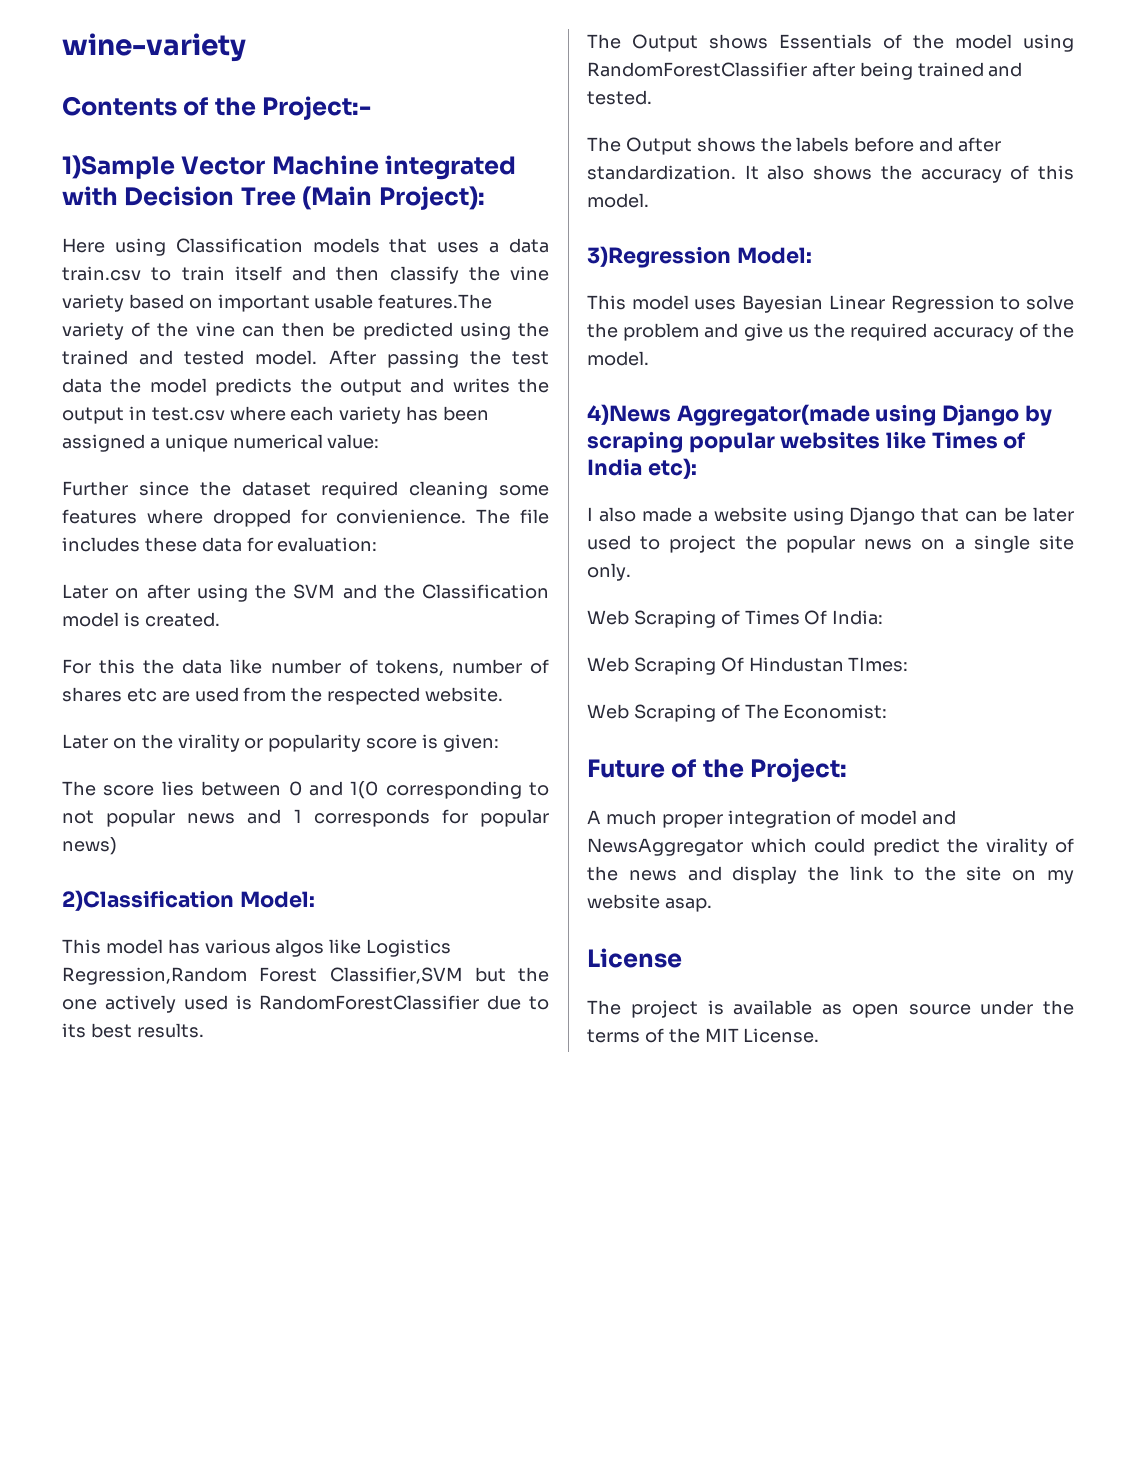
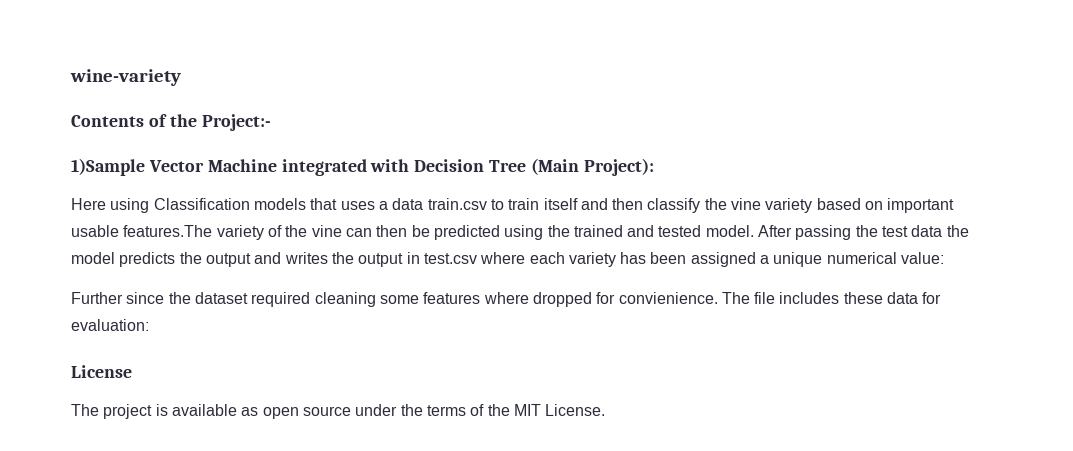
- Later on after using the SVM and the Classification model is created.
- For this the data like number of tokens, number of shares etc are used from the respected website.
- Later on the virality or popularity score is given:
- The score lies between 0 and 1(0 corresponding to not popular news and 1 corresponds for popular news)
- 2)Classification Model:
- This model has various algos like Logistics Regression,Random Forest Classifier,SVM but the one actively used is RandomForestClassifier due to its best results.
- The Output shows Essentials of the model using RandomForestClassifier after being trained and tested.
- The Output shows the labels before and after standardization. It also shows the accuracy of this model.
- 3)Regression Model:
- This model uses Bayesian Linear Regression to solve the problem and give us the required accuracy of the model.
- 4)News Aggregator(made using Django by scraping popular websites like Times of India etc):
- I also made a website using Django that can be later used to project the popular news on a single site only.
- Web Scraping of Times Of India:
- Web Scraping Of Hindustan TImes:
- Web Scraping of The Economist:
- Future of the Project:
- A much proper integration of model and NewsAggregator which could predict the virality of the news and display the link to the site on my website asap.

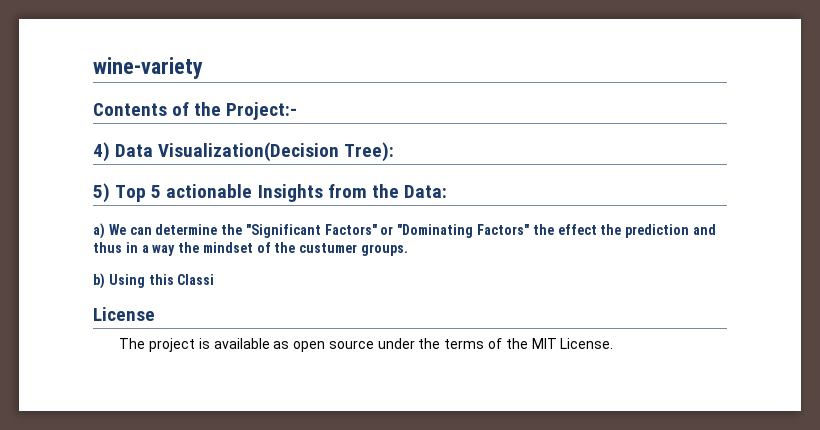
- 1)Sample Vector Machine integrated with Decision Tree (Main Project):
- Here using Classification models that uses a data train.csv to train itself and then classify the vine variety based on important usable features.The variety of the vine can then be predicted using the trained and tested model. After passing the test data the model predicts the output and writes the output in test.csv where each variety has been assigned a unique numerical value:
- Further since the dataset required cleaning some features where dropped for convienience. The file includes these data for evaluation:
+ 4) Data Visualization(Decision Tree):
+ 5) Top 5 actionable Insights from the Data:
+ a) We can determine the "Significant Factors" or "Dominating Factors" the effect the prediction and thus in a way the mindset of the custumer groups.
+ b) Using this Classi

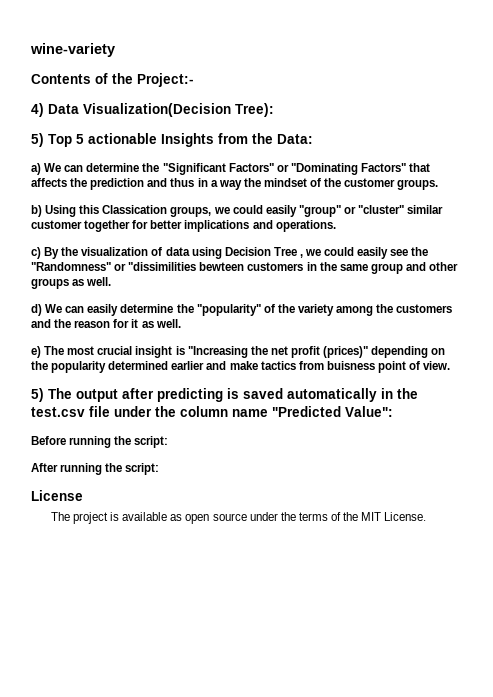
- a) We can determine the "Significant Factors" or "Dominating Factors" the effect the prediction and thus in a way the mindset of the custumer groups.
+ a) We can determine the "Significant Factors" or "Dominating Factors" that affects the prediction and thus in a way the mindset of the customer groups.
- b) Using this Classi
+ b) Using this Classication groups, we could easily "group" or "cluster" similar customer together for better implications and operations.
+ c) By the visualization of data using Decision Tree , we could easily see the "Randomness" or "dissimilities bewteen customers in the same group and other groups as well.
+ d) We can easily determine the "popularity" of the variety among the customers and the reason for it as well.
+ e) The most crucial insight is "Increasing the net profit (prices)" depending on the popularity determined earlier and make tactics from buisness point of view.
+ 5) The output after predicting is saved automatically in the test.csv file under the column name "Predicted Value":
+ Before running the script:
+ After running the script:

